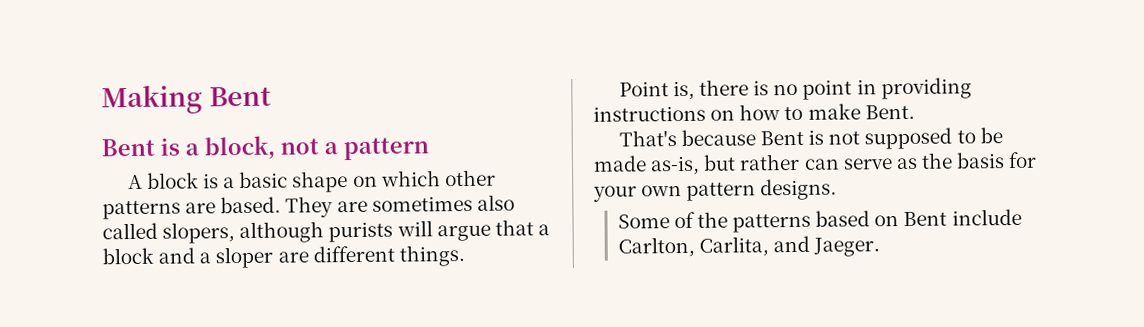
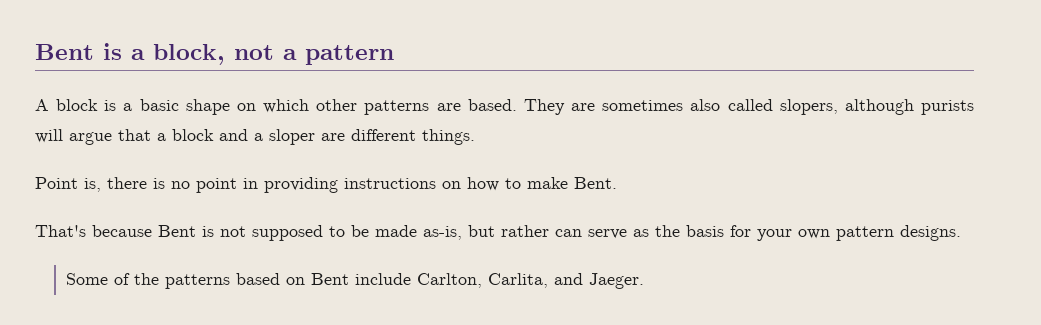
- Making Bent

